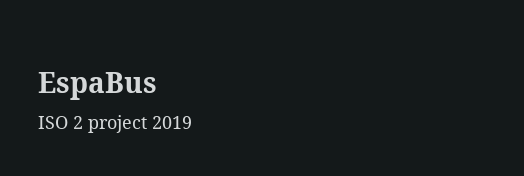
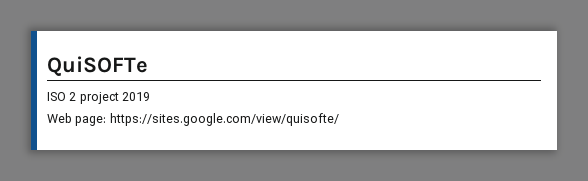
- EspaBus
+ QuiSOFTe
+ Web page: https://sites.google.com/view/quisofte/

